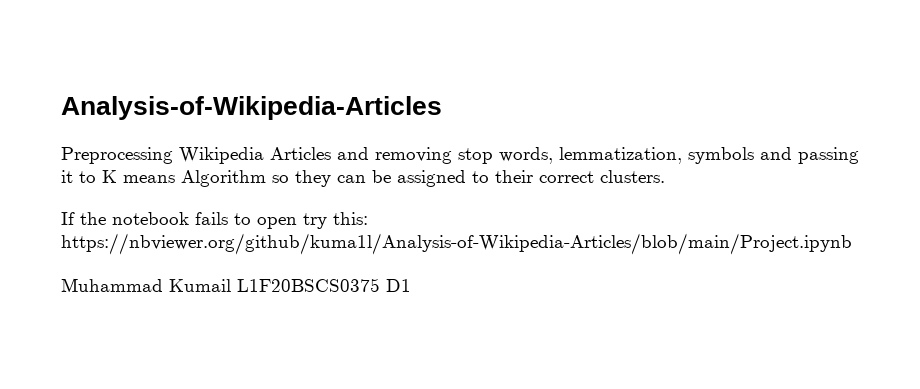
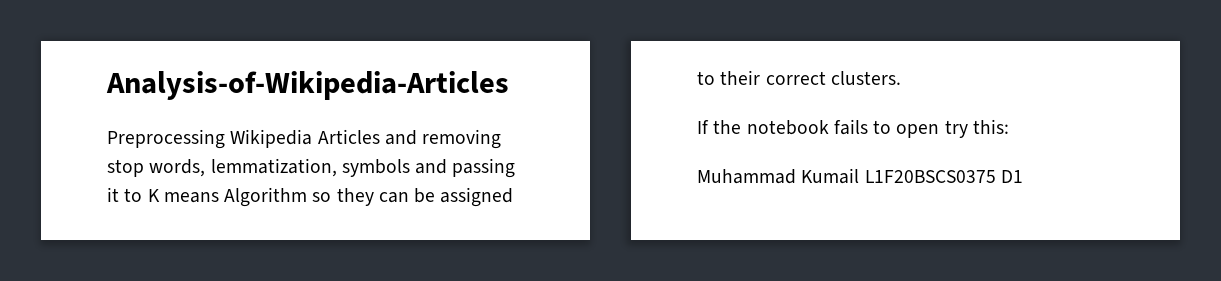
- If the notebook fails to open try this: https://nbviewer.org/github/kuma1l/Analysis-of-Wikipedia-Articles/blob/main/Project.ipynb
+ If the notebook fails to open try this:

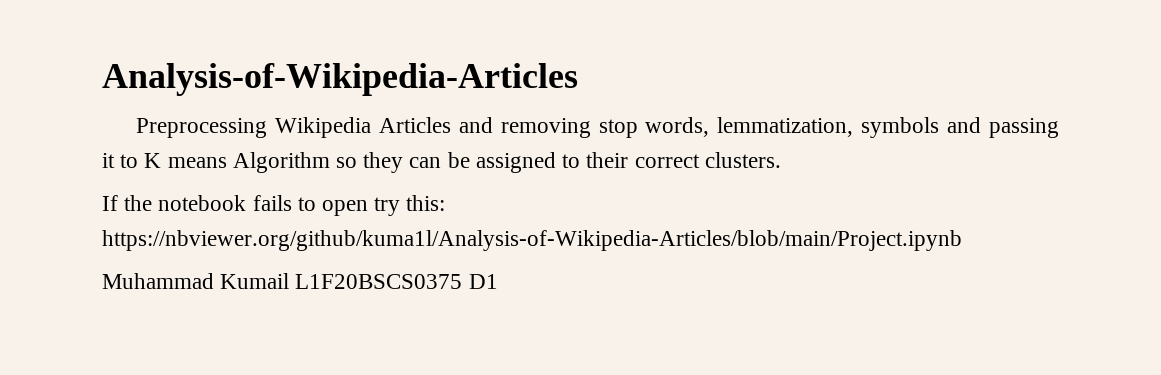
- If the notebook fails to open try this:
+ If the notebook fails to open try this: https://nbviewer.org/github/kuma1l/Analysis-of-Wikipedia-Articles/blob/main/Project.ipynb

